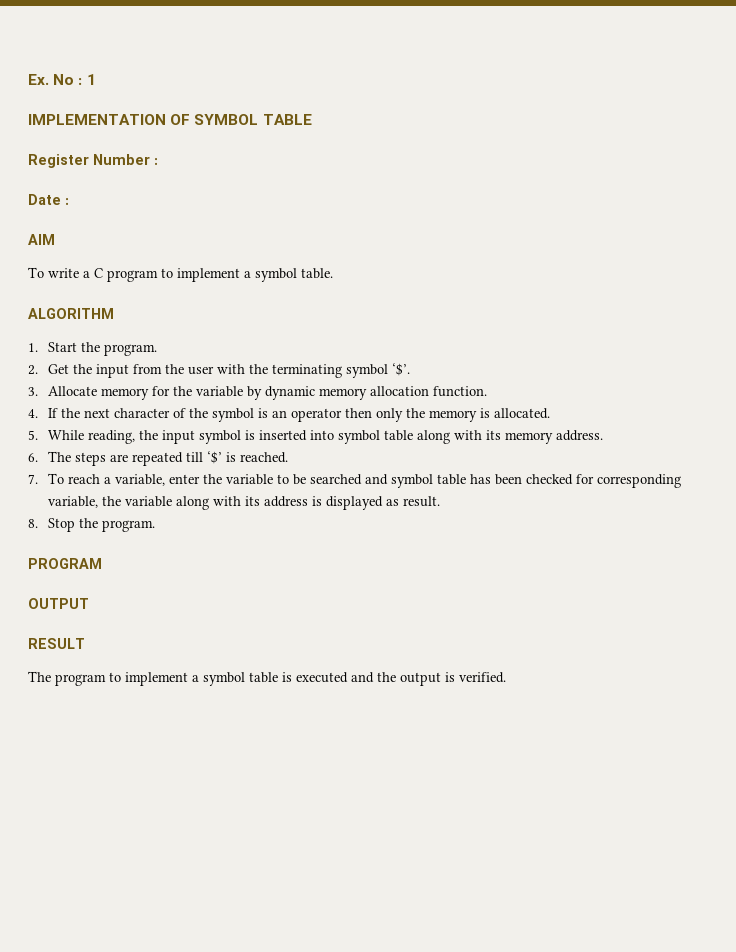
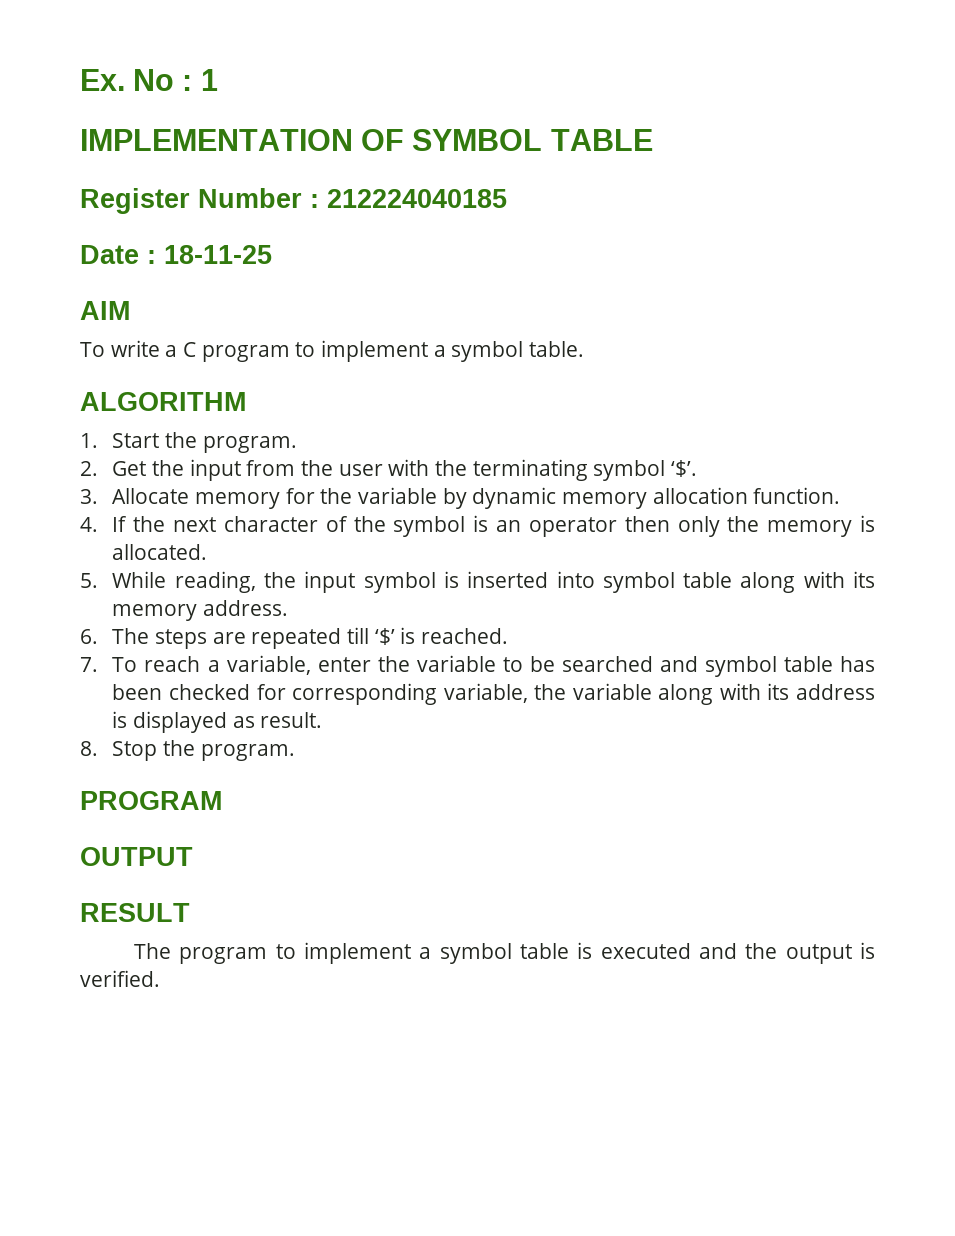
- Register Number :
+ Register Number : 212224040185
- Date :
+ Date : 18-11-25

